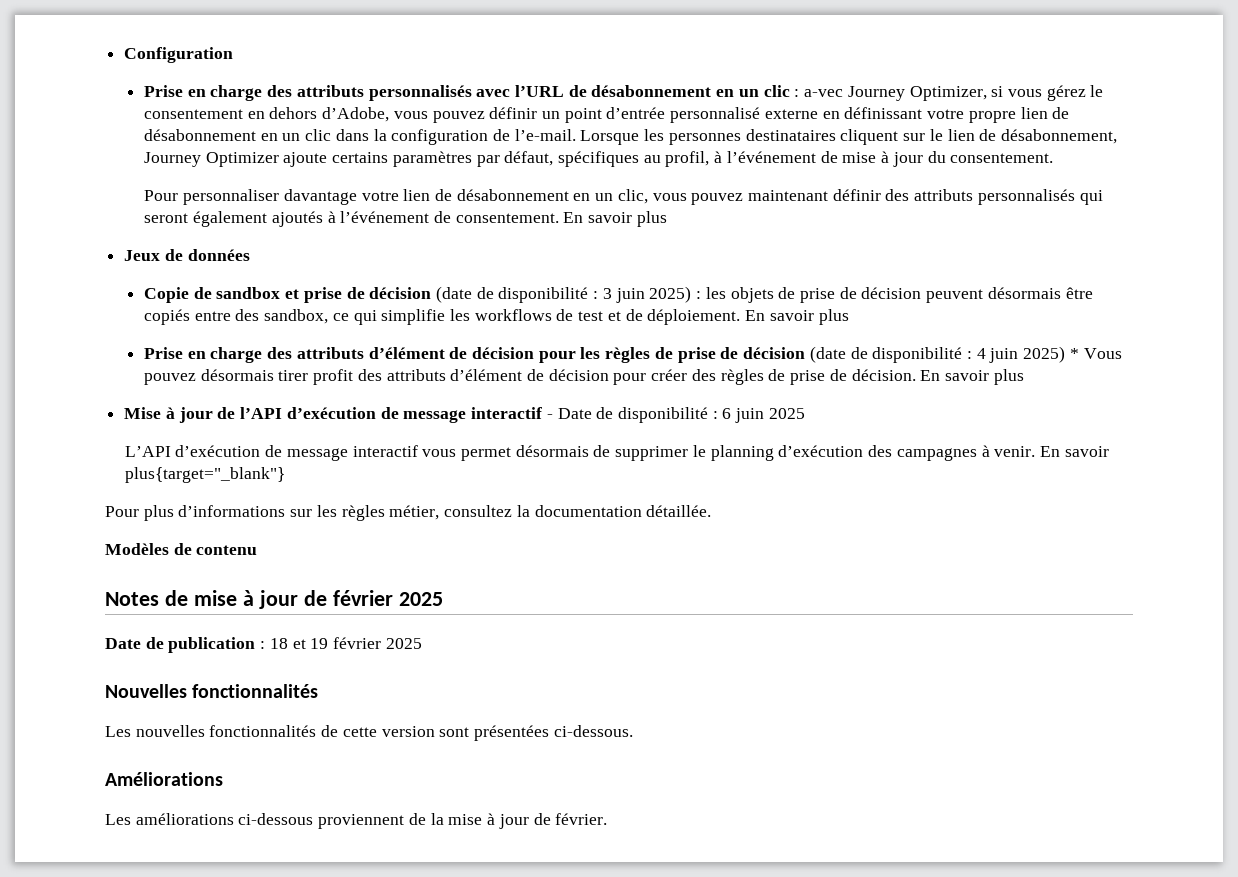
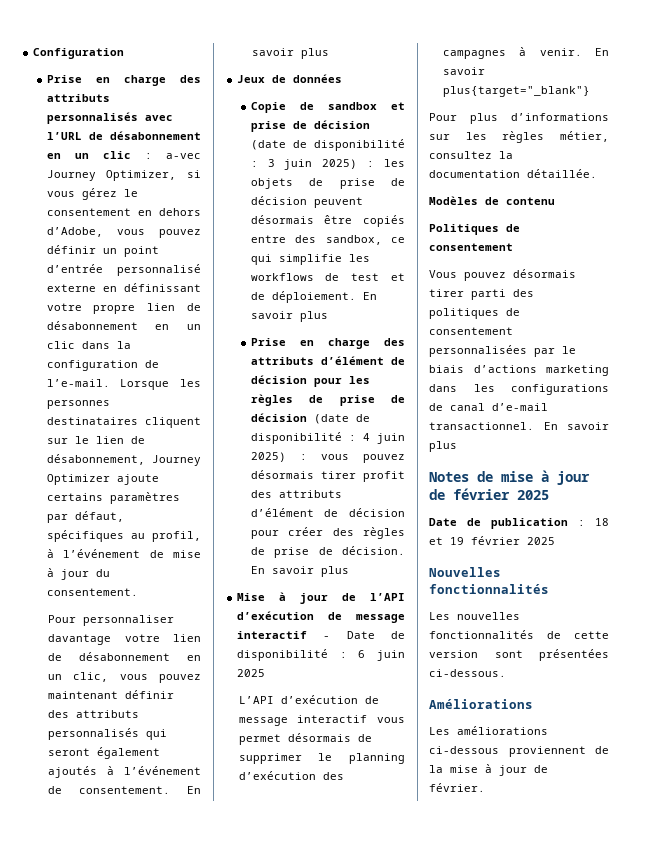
- Prise en charge des attributs d’élément de décision pour les règles de prise de décision (date de disponibilité : 4 juin 2025) * Vous pouvez désormais tirer profit des attributs d’élément de décision pour créer des règles de prise de décision.
+ Prise en charge des attributs d’élément de décision pour les règles de prise de décision (date de disponibilité : 4 juin 2025) : vous pouvez désormais tirer profit des attributs d’élément de décision pour créer des règles de prise de décision.
+ Politiques de consentement
+ Vous pouvez désormais tirer parti des politiques de consentement personnalisées par le biais d’actions marketing dans les configurations de canal d’e-mail transactionnel. En savoir plus

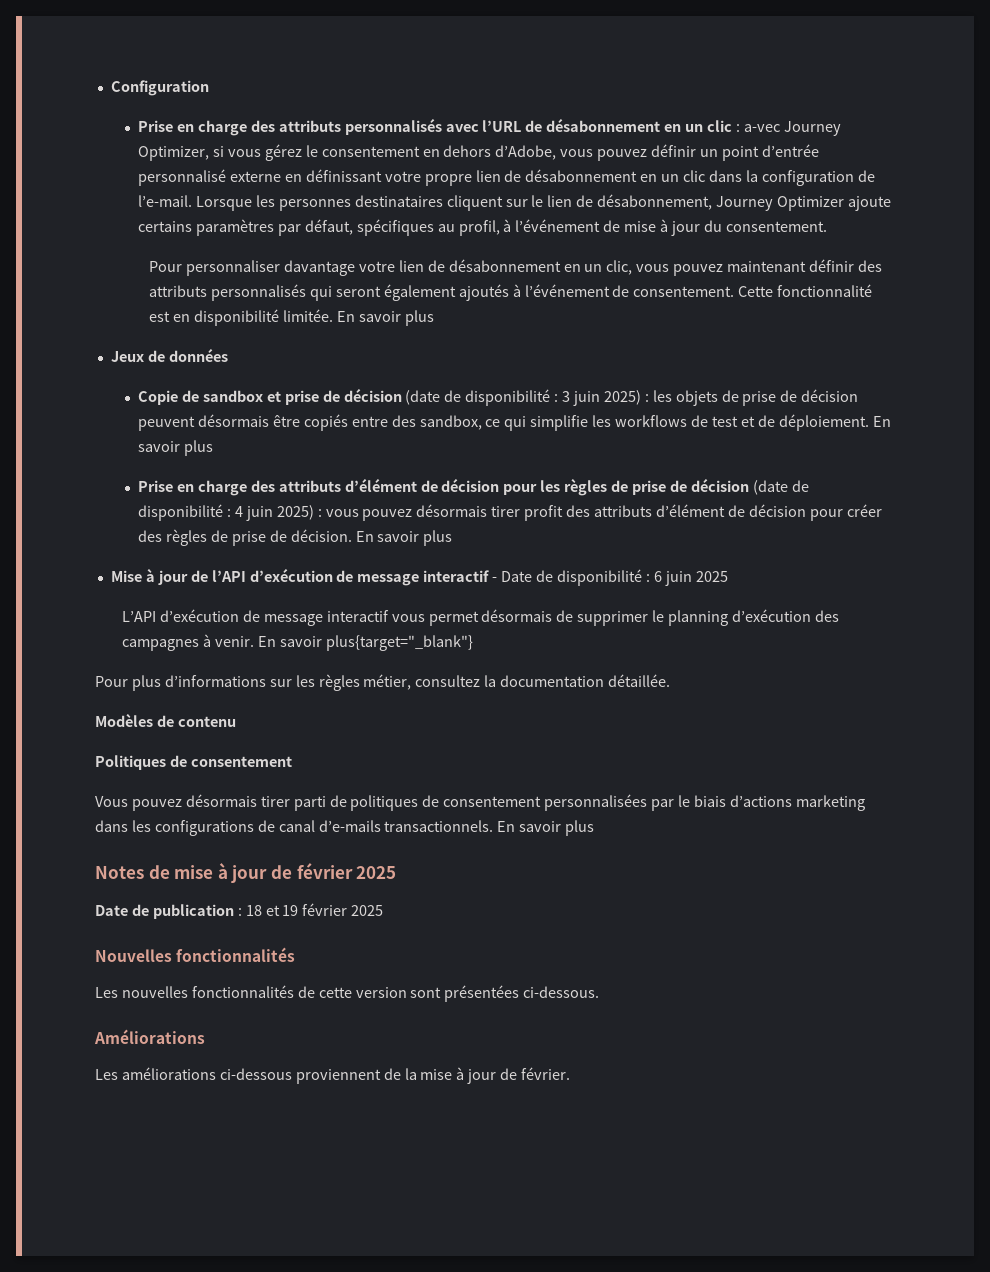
+ Cette fonctionnalité est en disponibilité limitée.
- Vous pouvez désormais tirer parti des politiques de consentement personnalisées par le biais d’actions marketing dans les configurations de canal d’e-mail transactionnel.
+ Vous pouvez désormais tirer parti de politiques de consentement personnalisées par le biais d’actions marketing dans les configurations de canal d’e-mails transactionnels.

